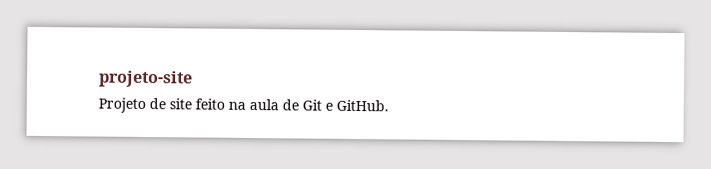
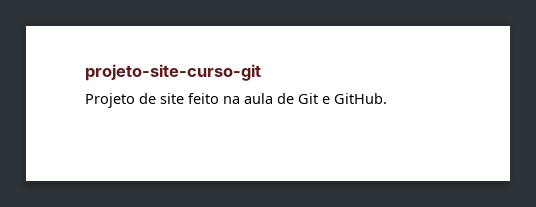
- projeto-site
+ projeto-site-curso-git

